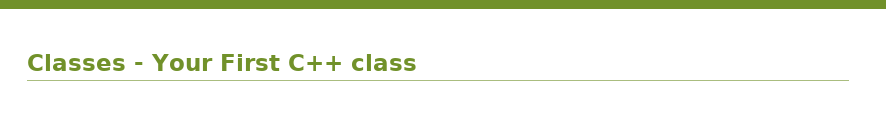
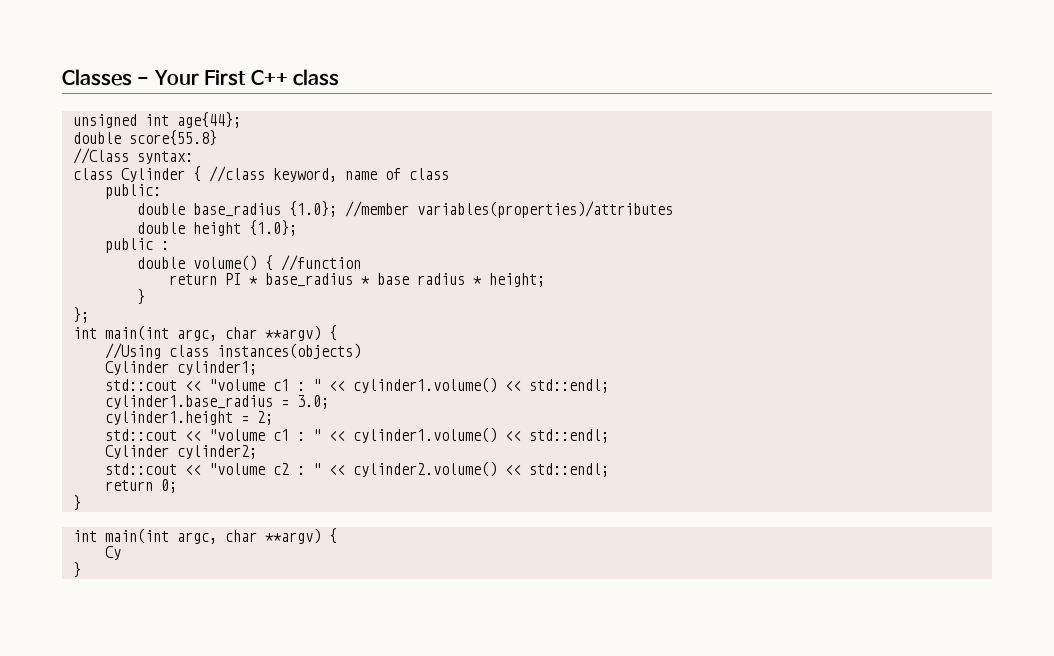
+ unsigned int age{44};
+ double score{55.8}
+ //Class syntax:
+ class Cylinder { //class keyword, name of class
+ public:
+ double base_radius {1.0}; //member variables(properties)/attributes
+ double height {1.0};
+ public :
+ double volume() { //function
+ return PI * base_radius * base radius * height;
+ }
+ };
+ int main(int argc, char **argv) {
+ //Using class instances(objects)
+ Cylinder cylinder1;
+ std::cout << "volume c1 : " << cylinder1.volume() << std::endl;
+ cylinder1.base_radius = 3.0;
+ cylinder1.height = 2;
+ std::cout << "volume c1 : " << cylinder1.volume() << std::endl;
+ Cylinder cylinder2;
+ std::cout << "volume c2 : " << cylinder2.volume() << std::endl;
+ return 0;
+ }
+ int main(int argc, char **argv) {
+ Cy
+ }

